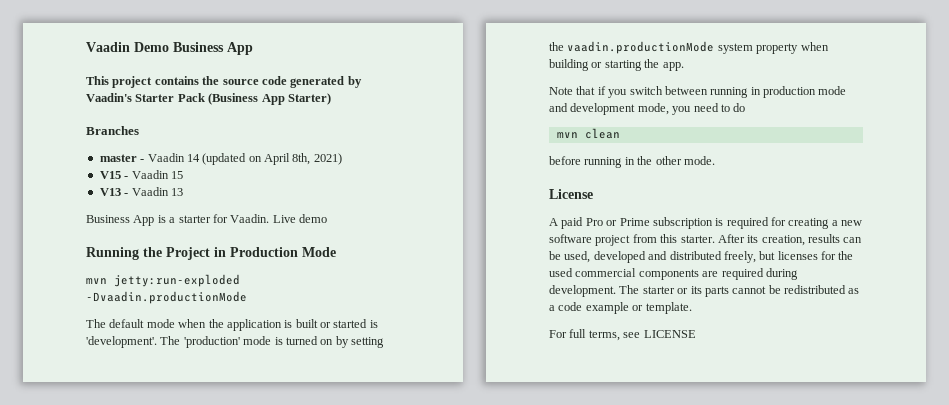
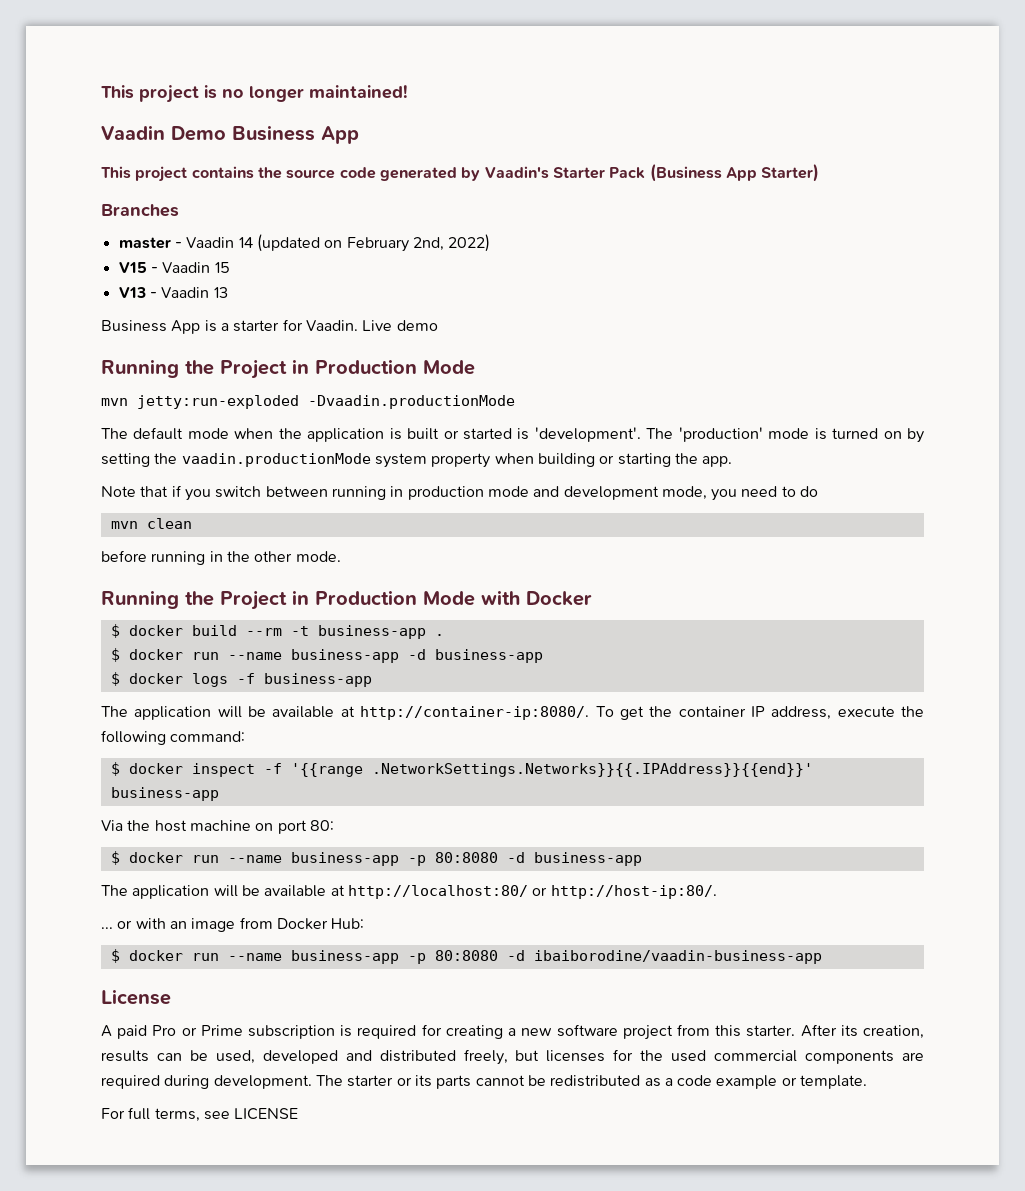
+ This project is no longer maintained!
- master - Vaadin 14 (updated on April 8th, 2021)
+ master - Vaadin 14 (updated on February 2nd, 2022)
+ Running the Project in Production Mode with Docker
+ $ docker build --rm -t business-app .
+ $ docker run --name business-app -d business-app
+ $ docker logs -f business-app
+ The application will be available at http://container-ip:8080/. To get the container IP address, execute the following command:
+ $ docker inspect -f '{{range .NetworkSettings.Networks}}{{.IPAddress}}{{end}}' business-app
+ Via the host machine on port 80:
+ $ docker run --name business-app -p 80:8080 -d business-app
+ The application will be available at http://localhost:80/ or http://host-ip:80/.
+ ... or with an image from Docker Hub:
+ $ docker run --name business-app -p 80:8080 -d ibaiborodine/vaadin-business-app

